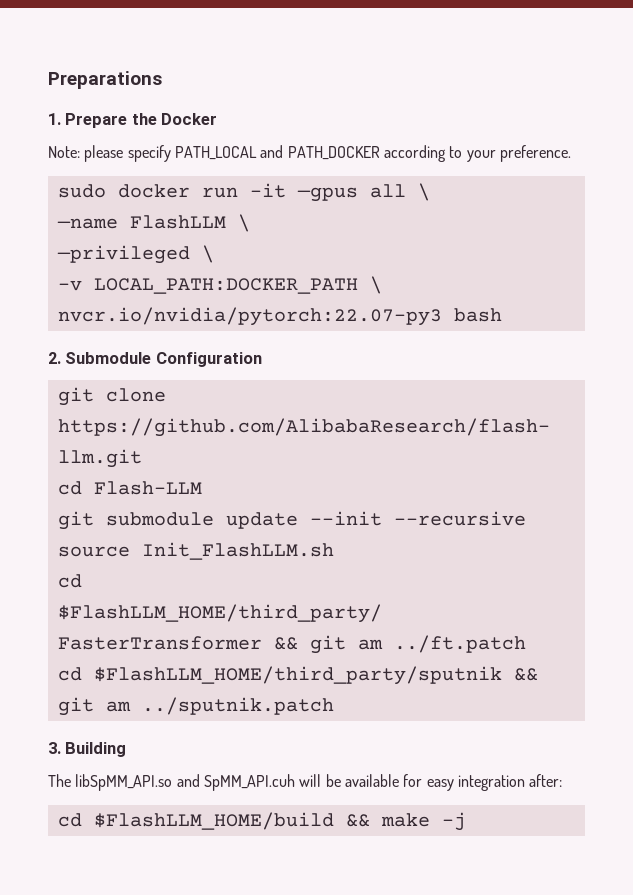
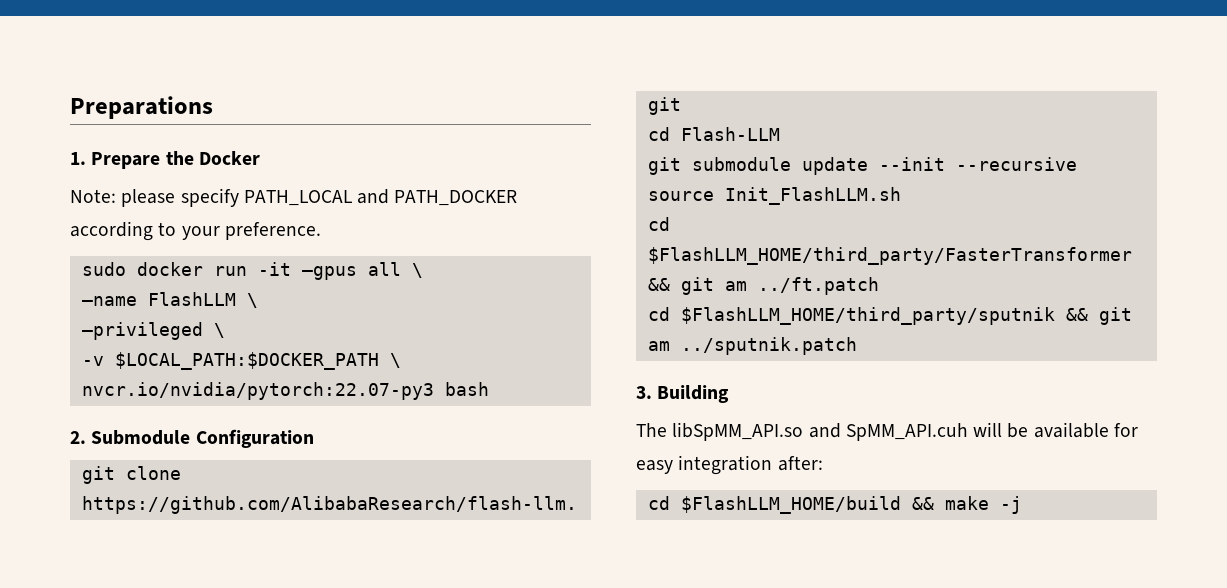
- -v LOCAL_PATH:DOCKER_PATH \
+ -v $LOCAL_PATH:$DOCKER_PATH \

